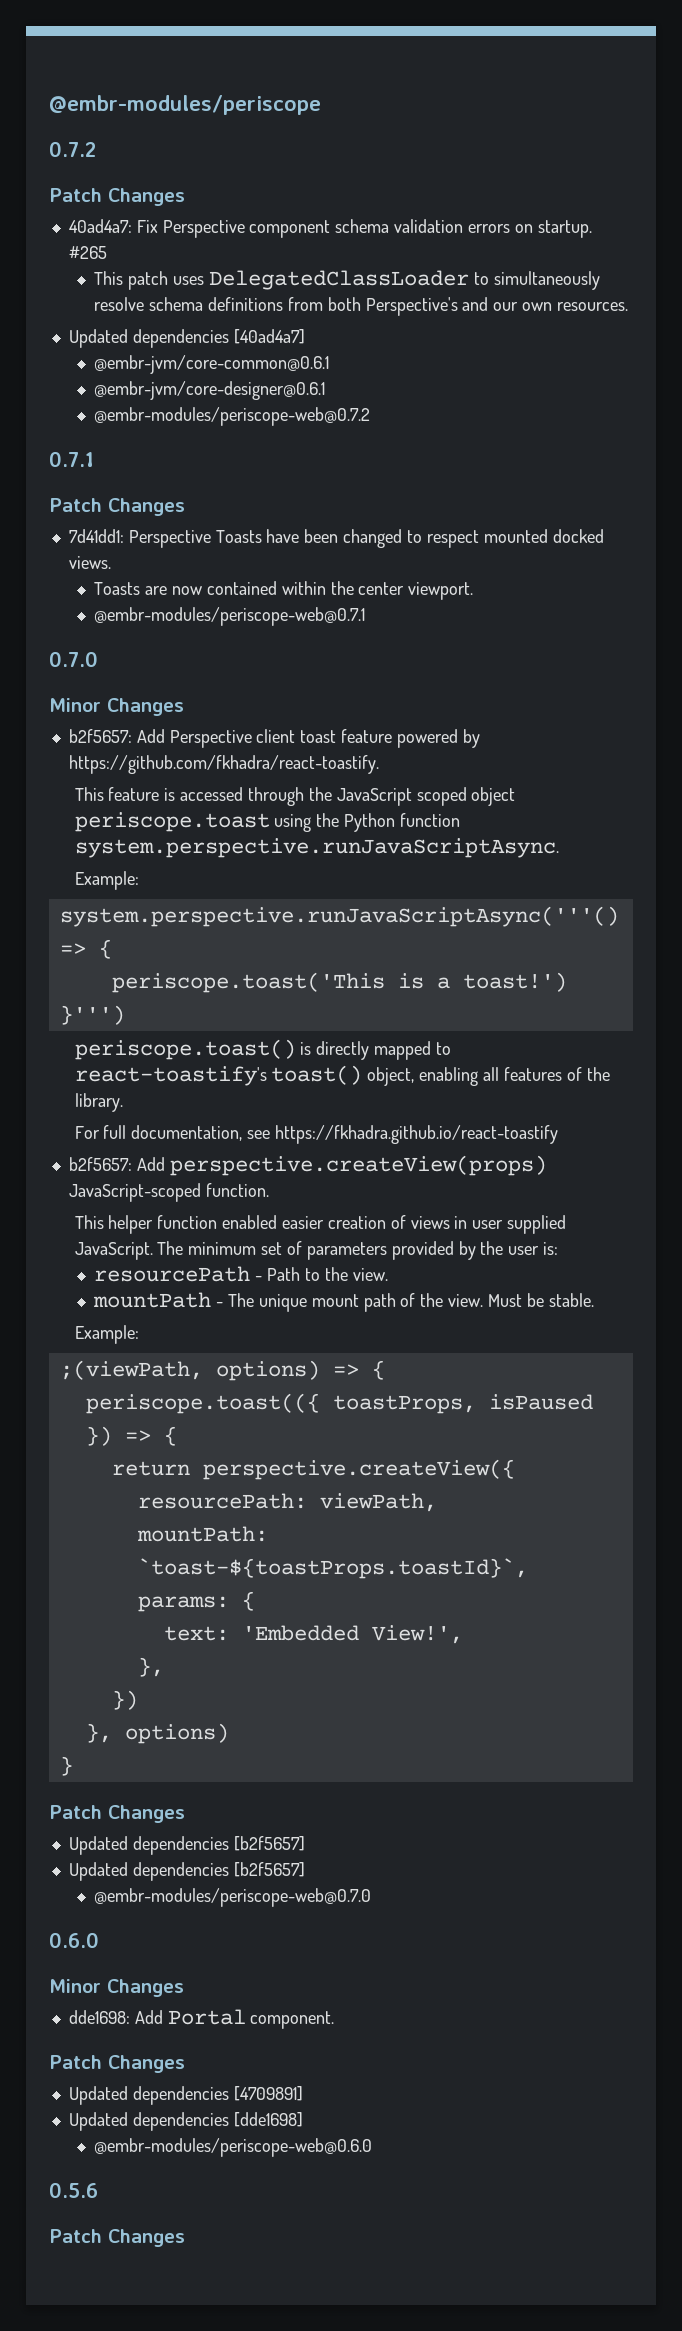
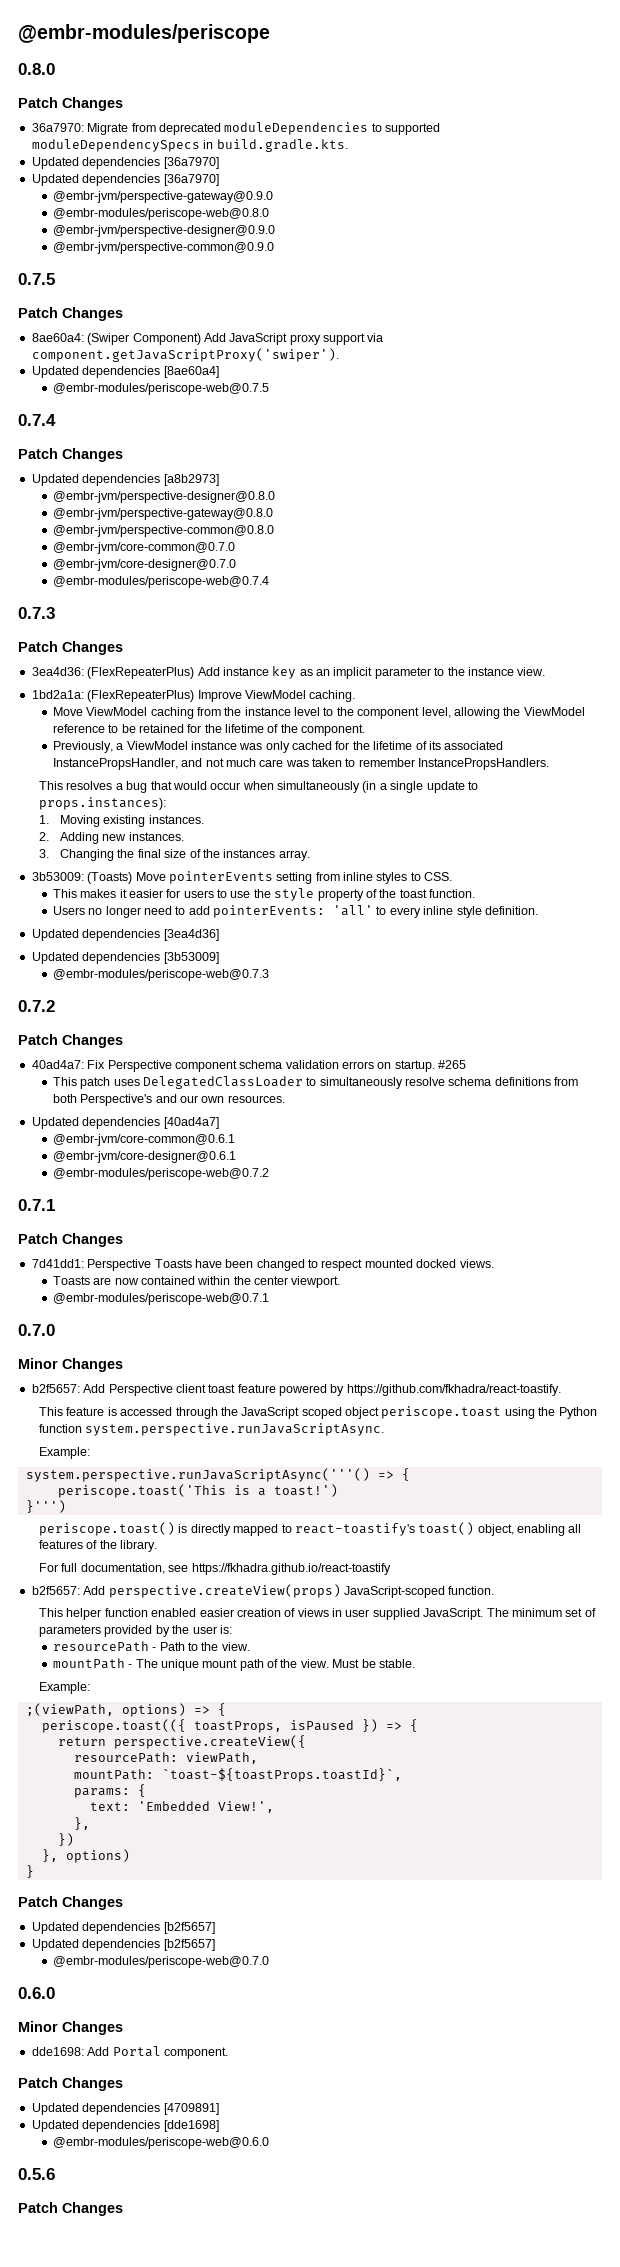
+ 0.8.0
+ Patch Changes
+ 36a7970: Migrate from deprecated moduleDependencies to supported moduleDependencySpecs in build.gradle.kts.
+ Updated dependencies [36a7970]
+ Updated dependencies [36a7970]
+ @embr-jvm/perspective-gateway@0.9.0
+ @embr-modules/periscope-web@0.8.0
+ @embr-jvm/perspective-designer@0.9.0
+ @embr-jvm/perspective-common@0.9.0
+ 0.7.5
+ Patch Changes
+ 8ae60a4: (Swiper Component) Add JavaScript proxy support via component.getJavaScriptProxy('swiper').
+ Updated dependencies [8ae60a4]
+ @embr-modules/periscope-web@0.7.5
+ 0.7.4
+ Patch Changes
+ Updated dependencies [a8b2973]
+ @embr-jvm/perspective-designer@0.8.0
+ @embr-jvm/perspective-gateway@0.8.0
+ @embr-jvm/perspective-common@0.8.0
+ @embr-jvm/core-common@0.7.0
+ @embr-jvm/core-designer@0.7.0
+ @embr-modules/periscope-web@0.7.4
+ 0.7.3
+ Patch Changes
+ 3ea4d36: (FlexRepeaterPlus) Add instance key as an implicit parameter to the instance view.
+ 1bd2a1a: (FlexRepeaterPlus) Improve ViewModel caching.
+ Move ViewModel caching from the instance level to the component level, allowing the ViewModel reference to be retained for the lifetime of the component.
+ Previously, a ViewModel instance was only cached for the lifetime of its associated InstancePropsHandler, and not much care was taken to remember InstancePropsHandlers.
+ This resolves a bug that would occur when simultaneously (in a single update to props.instances):
+ 1. Moving existing instances.
+ 2. Adding new instances.
+ 3. Changing the final size of the instances array.
+ 3b53009: (Toasts) Move pointerEvents setting from inline styles to CSS.
+ This makes it easier for users to use the style property of the toast function.
+ Users no longer need to add pointerEvents: 'all' to every inline style definition.
+ Updated dependencies [3ea4d36]
+ Updated dependencies [3b53009]
+ @embr-modules/periscope-web@0.7.3

